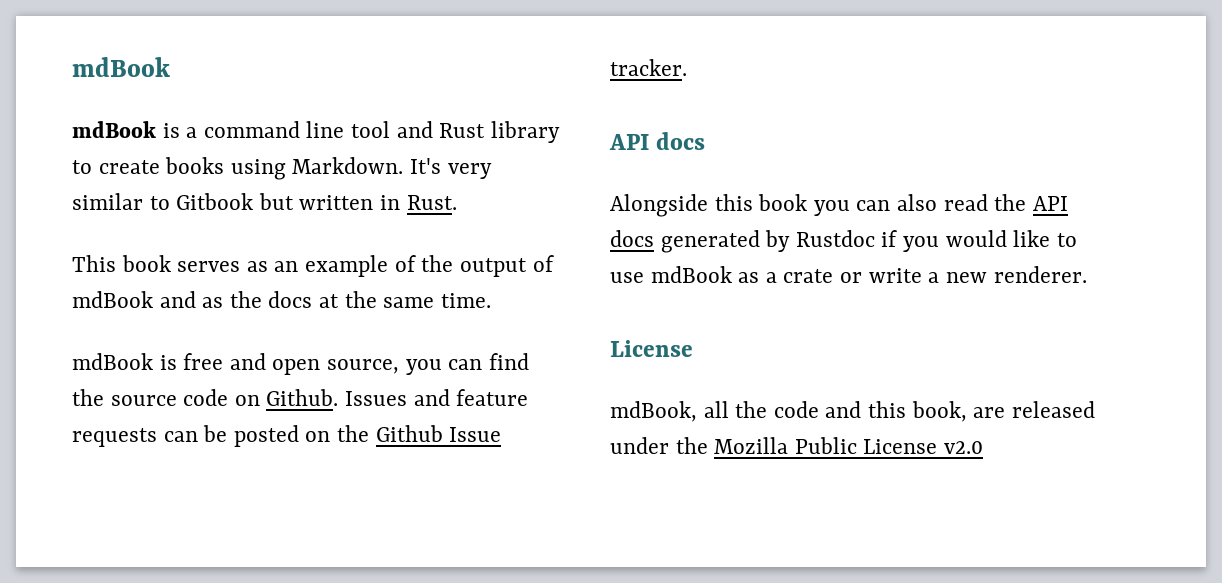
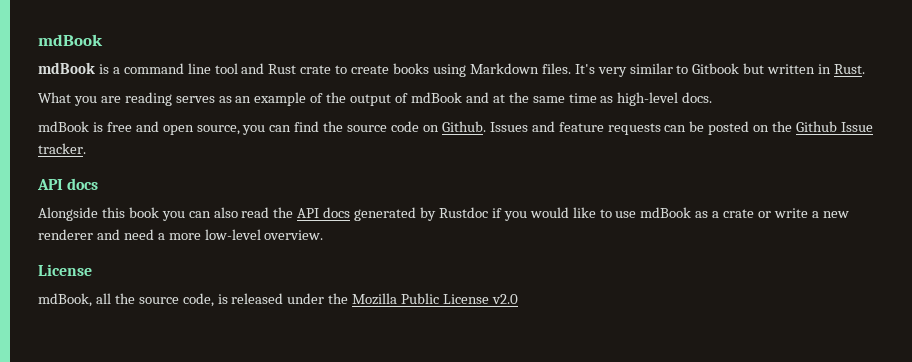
- mdBook is a command line tool and Rust library to create books using Markdown.
+ mdBook is a command line tool and Rust crate to create books using Markdown files.
- This book serves as an example of the output of mdBook and as the docs at the same time.
+ What you are reading serves as an example of the output of mdBook and at the same time as high-level docs.
- Alongside this book you can also read the API docs generated by Rustdoc if you would like to use mdBook as a crate or write a new renderer.
+ Alongside this book you can also read the API docs generated by Rustdoc if you would like to use mdBook as a crate or write a new renderer and need a more low-level overview.
- mdBook, all the code and this book, are released under the Mozilla Public License v2.0
+ mdBook, all the source code, is released under the Mozilla Public License v2.0

